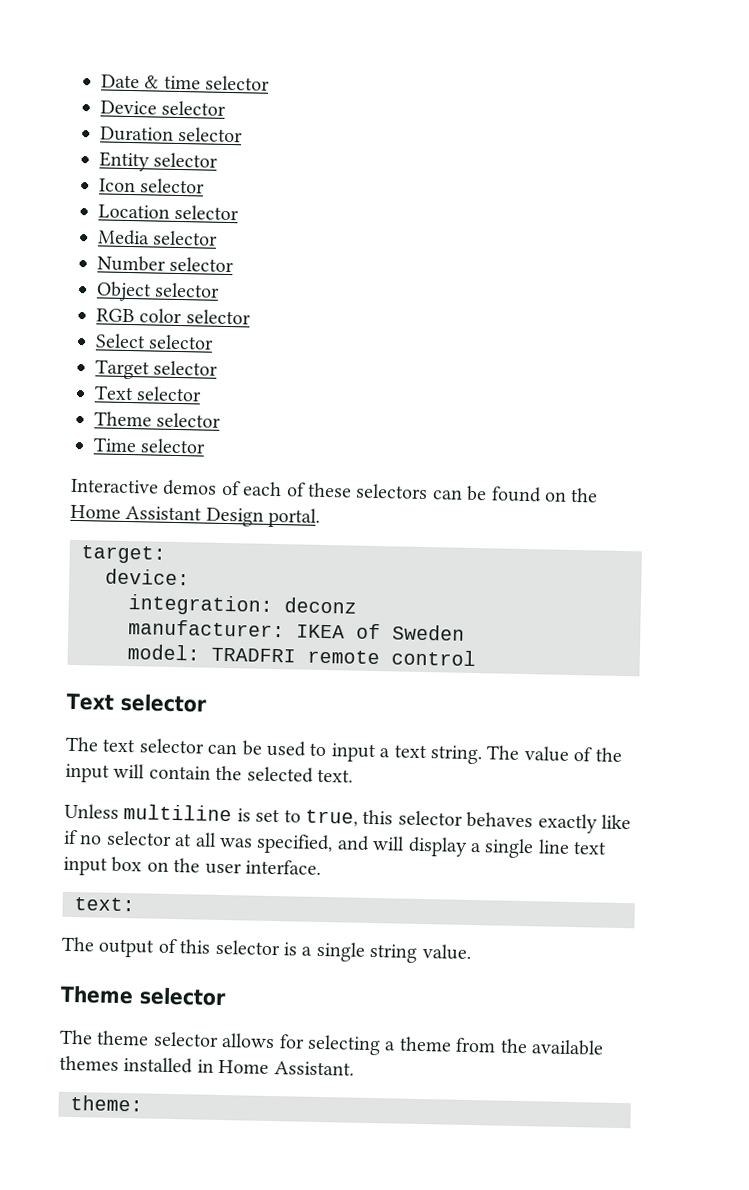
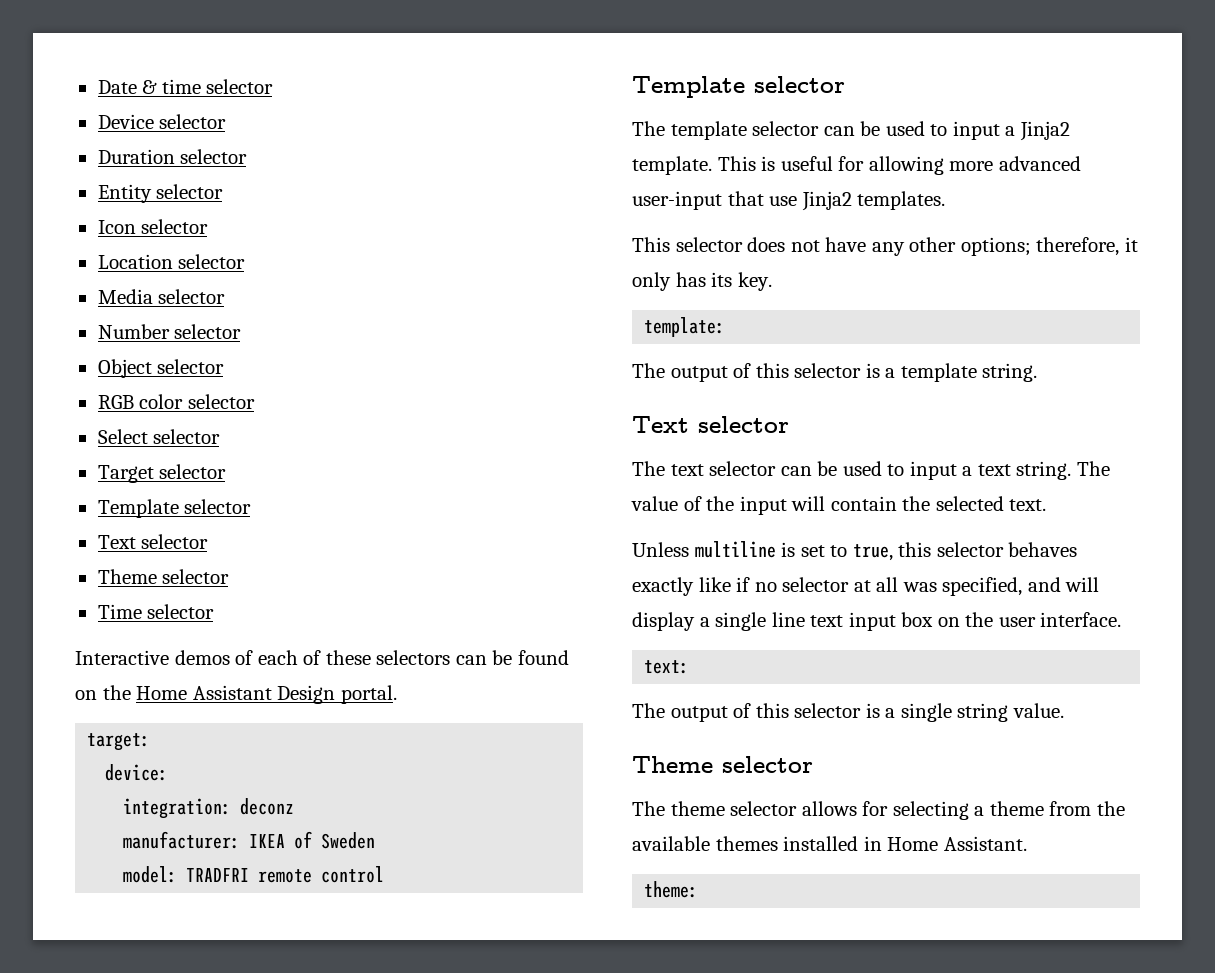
  Target selector
+ Template selector
  model: TRADFRI remote control
+ Template selector
+ The template selector can be used to input a Jinja2 template. This is useful for allowing more advanced user-input that use Jinja2 templates.
+ This selector does not have any other options; therefore, it only has its key.
+ template:
+ The output of this selector is a template string.

